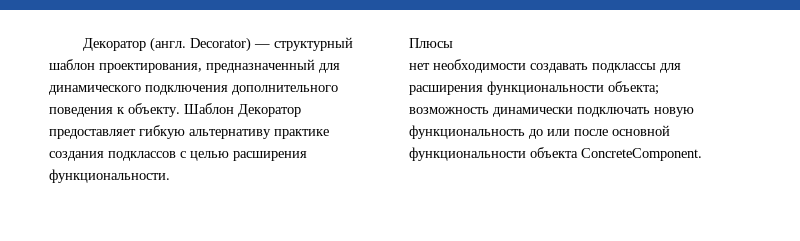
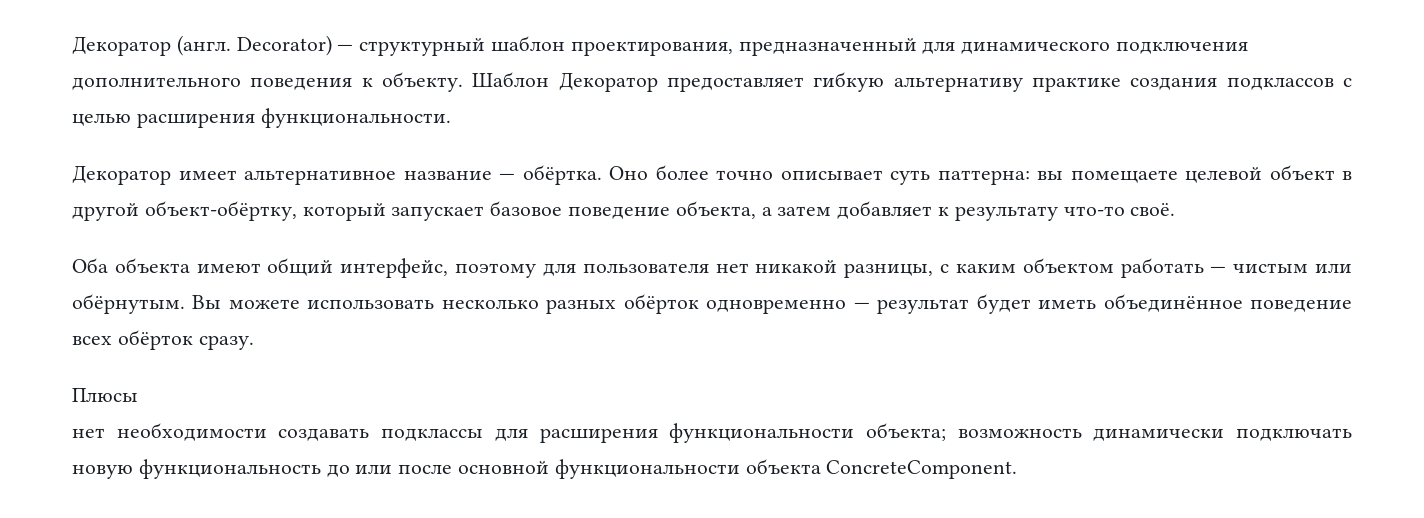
+ Декоратор имеет альтернативное название — обёртка. Оно более точно описывает суть паттерна: вы помещаете целевой объект в другой объект-обёртку, который запускает базовое поведение объекта, а затем добавляет к результату что-то своё.
+ Оба объекта имеют общий интерфейс, поэтому для пользователя нет никакой разницы, с каким объектом работать — чистым или обёрнутым. Вы можете использовать несколько разных обёрток одновременно — результат будет иметь объединённое поведение всех обёрток сразу.

